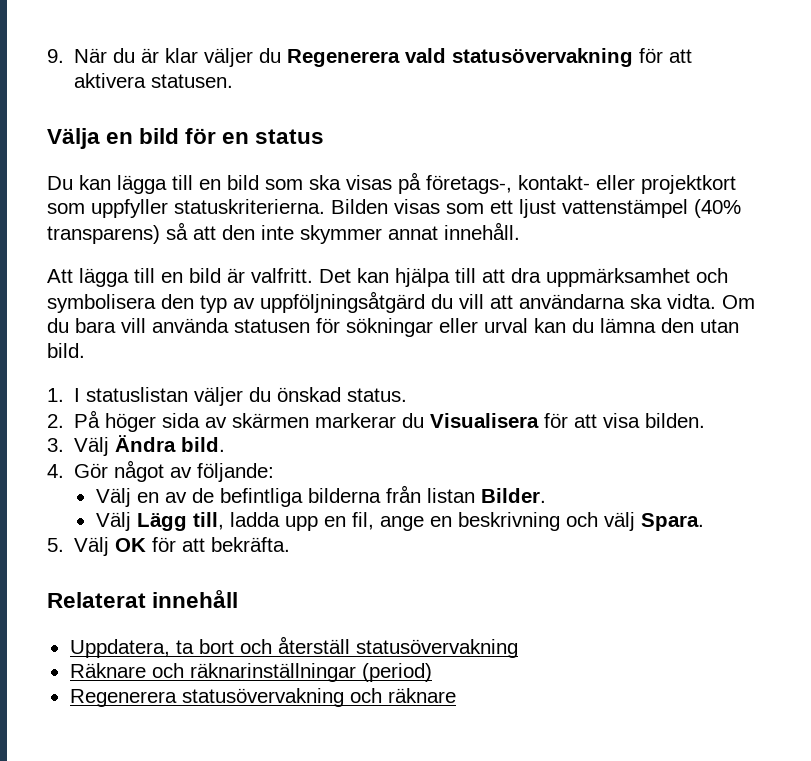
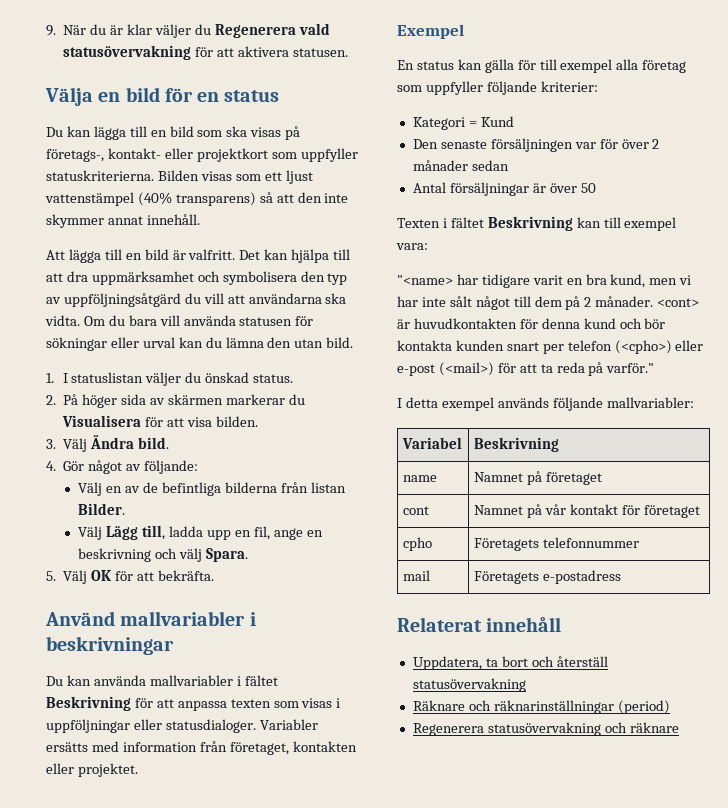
+ Använd mallvariabler i beskrivningar
+ Du kan använda mallvariabler i fältet Beskrivning för att anpassa texten som visas i uppföljningar eller statusdialoger. Variabler ersätts med information från företaget, kontakten eller projektet.
+ Exempel
+ En status kan gälla för till exempel alla företag som uppfyller följande kriterier:
+ Kategori = Kund
+ Den senaste försäljningen var för över 2 månader sedan
+ Antal försäljningar är över 50
+ Texten i fältet Beskrivning kan till exempel vara:
+ "<name> har tidigare varit en bra kund, men vi har inte sålt något till dem på 2 månader. <cont> är huvudkontakten för denna kund och bör kontakta kunden snart per telefon (<cpho>) eller e-post (<mail>) för att ta reda på varför."
+ I detta exempel används följande mallvariabler:
+ Variabel | Beskrivning
+ name | Namnet på företaget
+ cont | Namnet på vår kontakt för företaget
+ cpho | Företagets telefonnummer
+ mail | Företagets e-postadress

